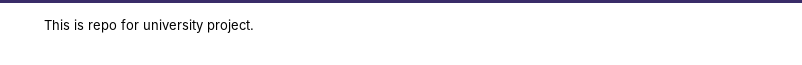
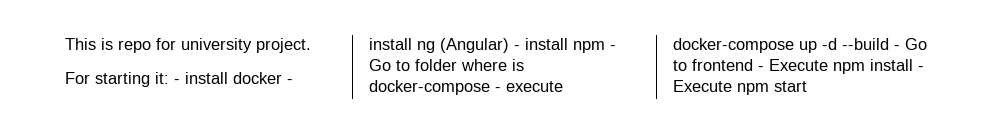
+ For starting it: - install docker - install ng (Angular) - install npm - Go to folder where is docker-compose - execute docker-compose up -d --build - Go to frontend - Execute npm install - Execute npm start

